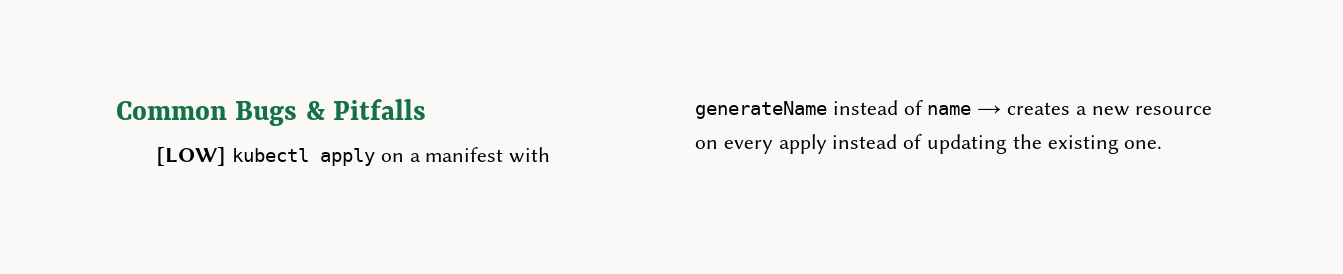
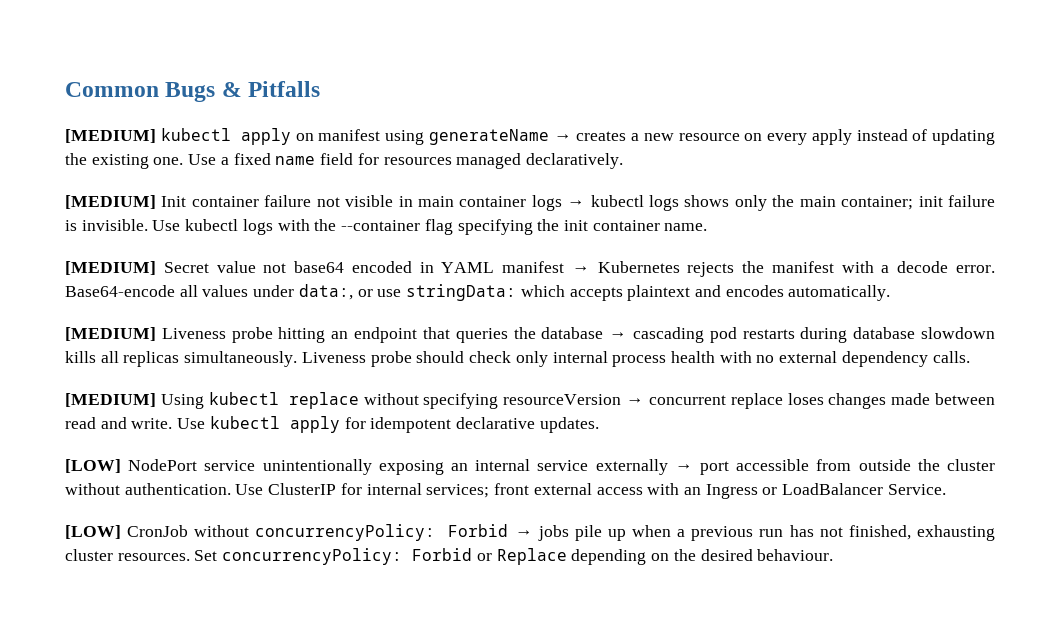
- [LOW] kubectl apply on a manifest with generateName instead of name → creates a new resource on every apply instead of updating the existing one.
+ [MEDIUM] kubectl apply on manifest using generateName → creates a new resource on every apply instead of updating the existing one.
+ Use a fixed name field for resources managed declaratively.
+ [MEDIUM] Init container failure not visible in main container logs → kubectl logs shows only the main container; init failure is invisible. Use kubectl logs with the --container flag specifying the init container name.
+ [MEDIUM] Secret value not base64 encoded in YAML manifest → Kubernetes rejects the manifest with a decode error. Base64-encode all values under data:, or use stringData: which accepts plaintext and encodes automatically.
+ [MEDIUM] Liveness probe hitting an endpoint that queries the database → cascading pod restarts during database slowdown kills all replicas simultaneously. Liveness probe should check only internal process health with no external dependency calls.
+ [MEDIUM] Using kubectl replace without specifying resourceVersion → concurrent replace loses changes made between read and write. Use kubectl apply for idempotent declarative updates.
+ [LOW] NodePort service unintentionally exposing an internal service externally → port accessible from outside the cluster without authentication. Use ClusterIP for internal services; front external access with an Ingress or LoadBalancer Service.
+ [LOW] CronJob without concurrencyPolicy: Forbid → jobs pile up when a previous run has not finished, exhausting cluster resources. Set concurrencyPolicy: Forbid or Replace depending on the desired behaviour.

